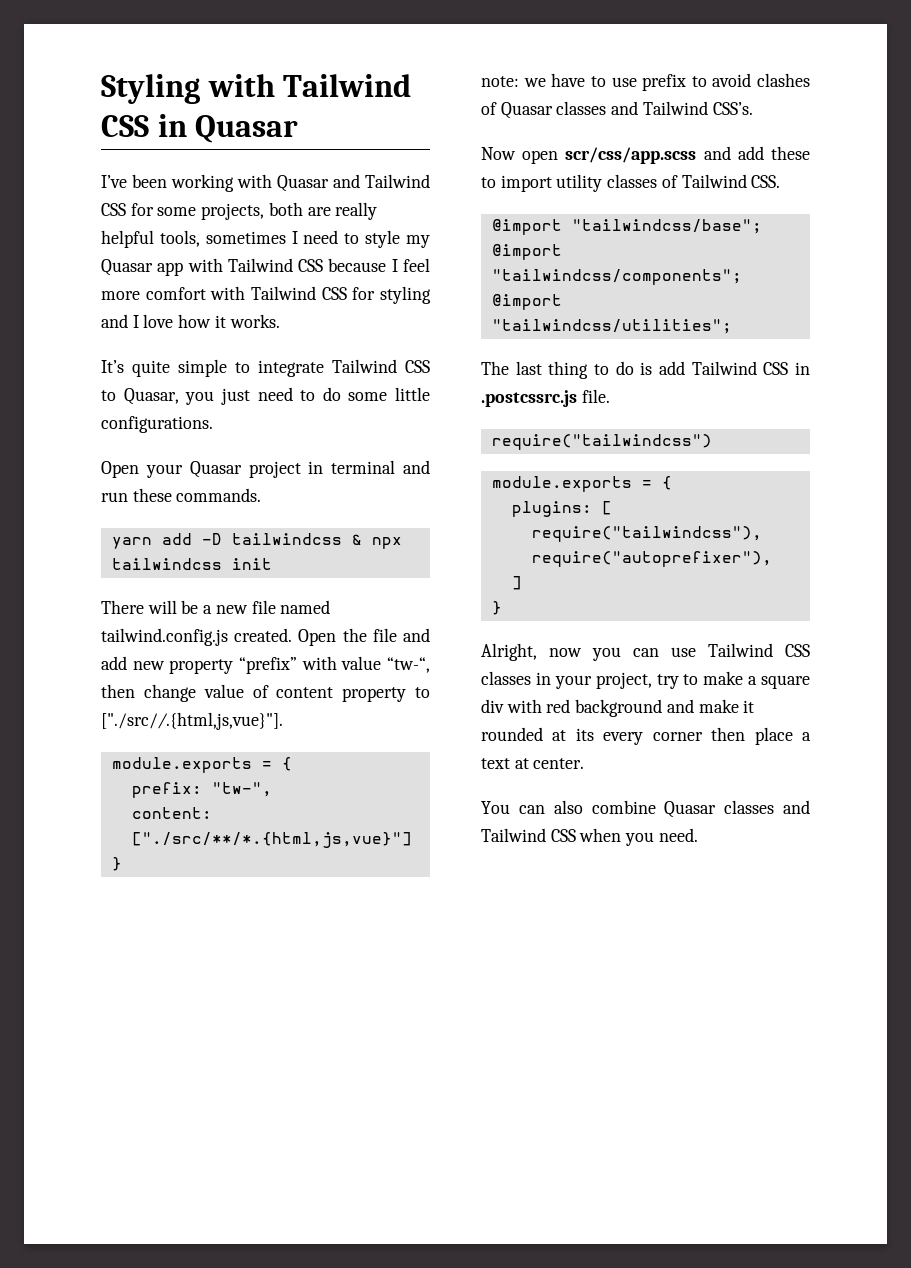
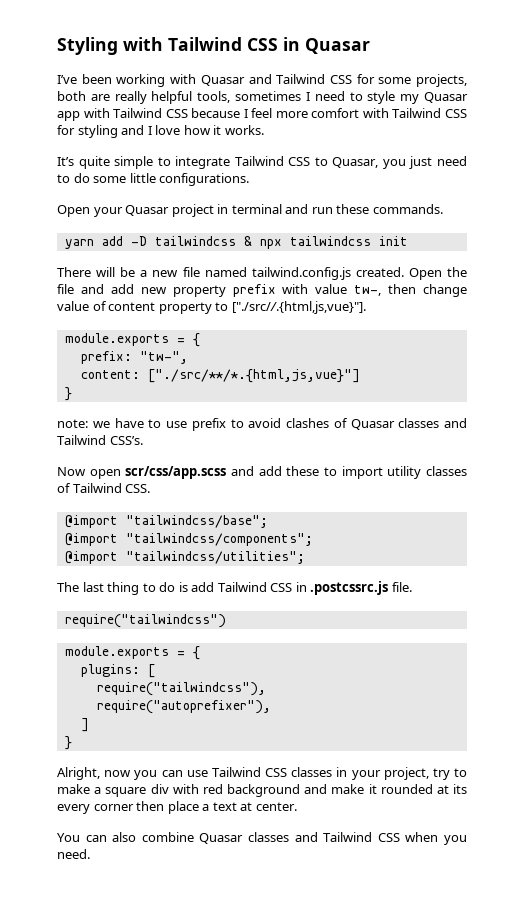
- Open the file and add new property “prefix” with value “tw-“, then change value of content property to ["./src//.{html,js,vue}"].
+ Open the file and add new property prefix with value tw-, then change value of content property to ["./src//.{html,js,vue}"].

